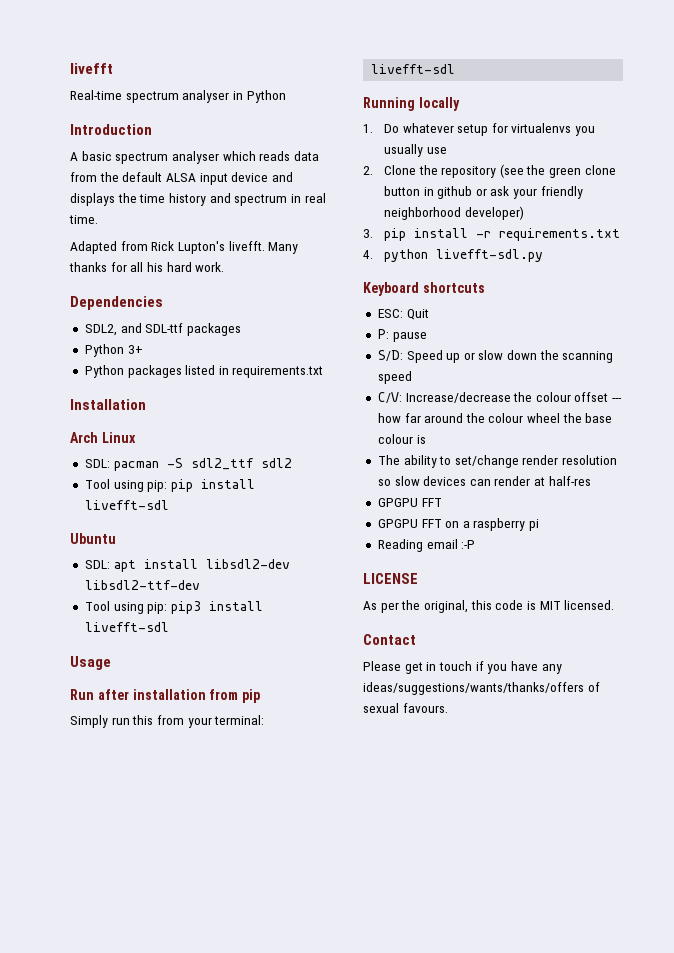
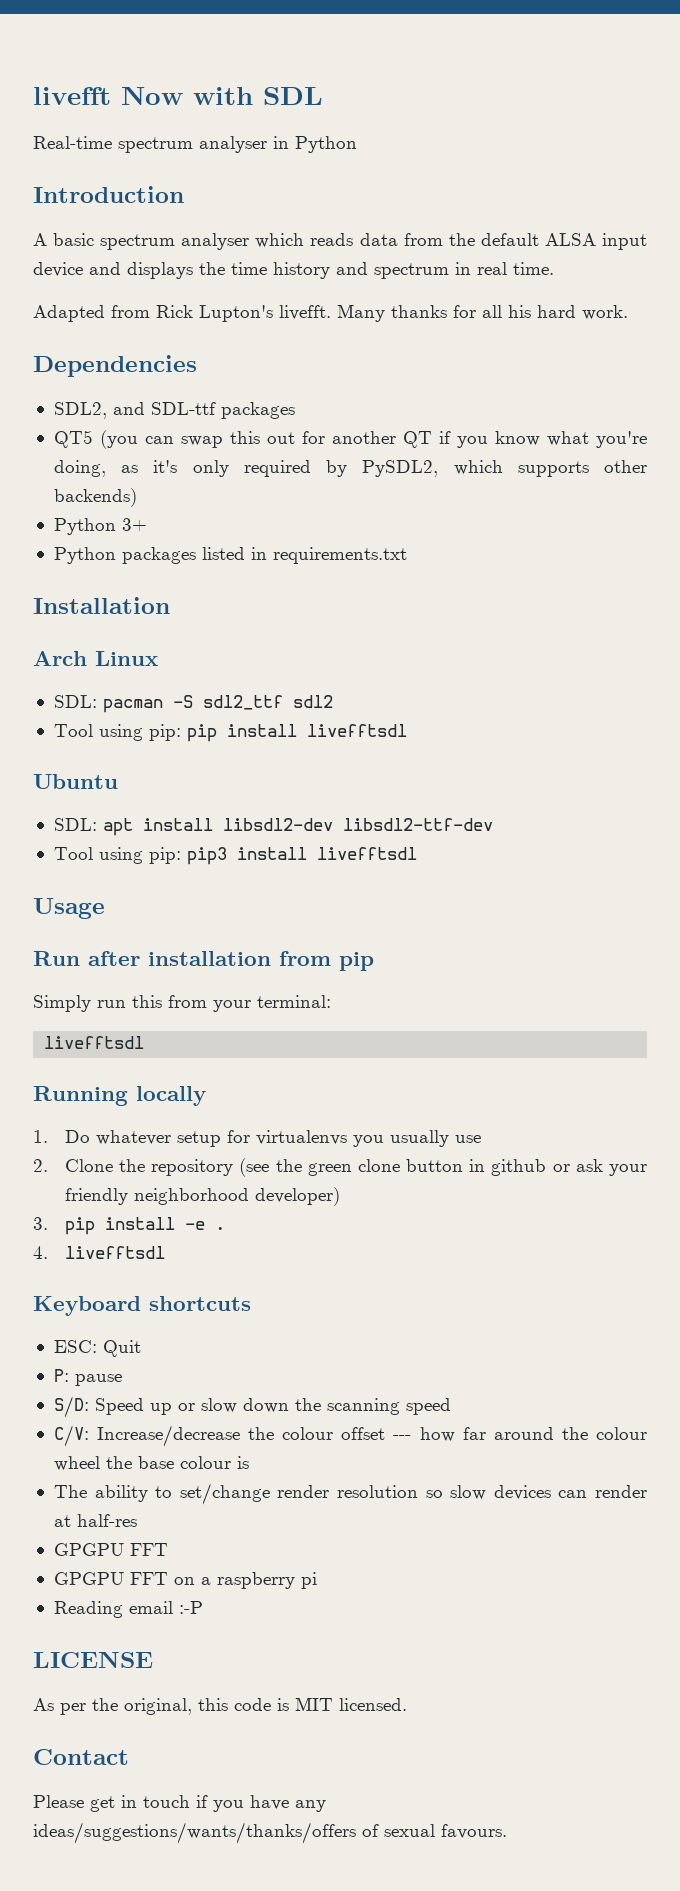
- livefft
+ livefft Now with SDL
+ QT5 (you can swap this out for another QT if you know what you're doing, as it's only required by PySDL2, which supports other backends)
- Tool using pip: pip install livefft-sdl
+ Tool using pip: pip install livefftsdl
- Tool using pip: pip3 install livefft-sdl
+ Tool using pip: pip3 install livefftsdl
  Simply run this from your terminal:
- livefft-sdl
+ livefftsdl
- 3. pip install -r requirements.txt
+ 3. pip install -e .
- 4. python livefft-sdl.py
+ 4. livefftsdl

